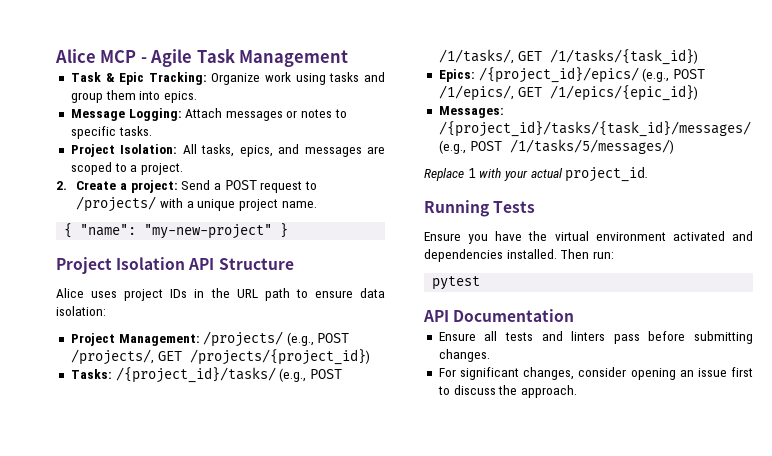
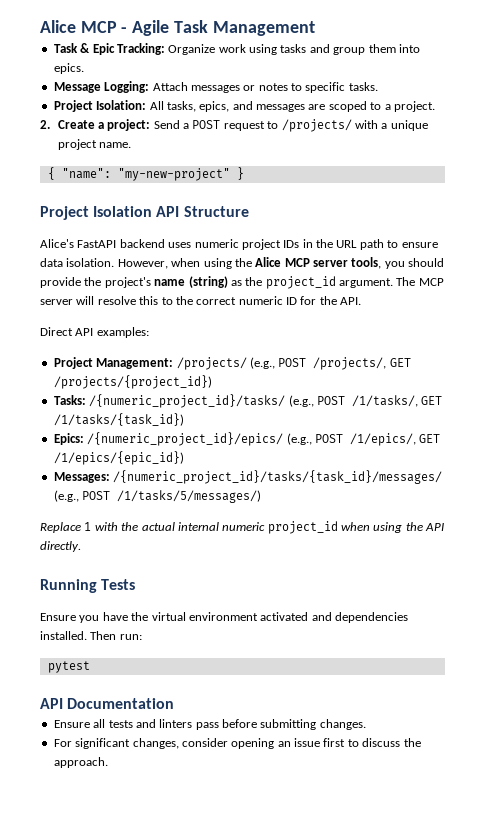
- Alice uses project IDs in the URL path to ensure data isolation:
+ Alice's FastAPI backend uses numeric project IDs in the URL path to ensure data isolation. However, when using the Alice MCP server tools, you should provide the project's name (string) as the project_id argument. The MCP server will resolve this to the correct numeric ID for the API.
+ Direct API examples:
- Tasks: /{project_id}/tasks/ (e.g., POST /1/tasks/, GET /1/tasks/{task_id})
+ Tasks: /{numeric_project_id}/tasks/ (e.g., POST /1/tasks/, GET /1/tasks/{task_id})
- Epics: /{project_id}/epics/ (e.g., POST /1/epics/, GET /1/epics/{epic_id})
+ Epics: /{numeric_project_id}/epics/ (e.g., POST /1/epics/, GET /1/epics/{epic_id})
- Messages: /{project_id}/tasks/{task_id}/messages/ (e.g., POST /1/tasks/5/messages/)
+ Messages: /{numeric_project_id}/tasks/{task_id}/messages/ (e.g., POST /1/tasks/5/messages/)
- Replace 1 with your actual project_id.
+ Replace 1 with the actual internal numeric project_id when using the API directly.

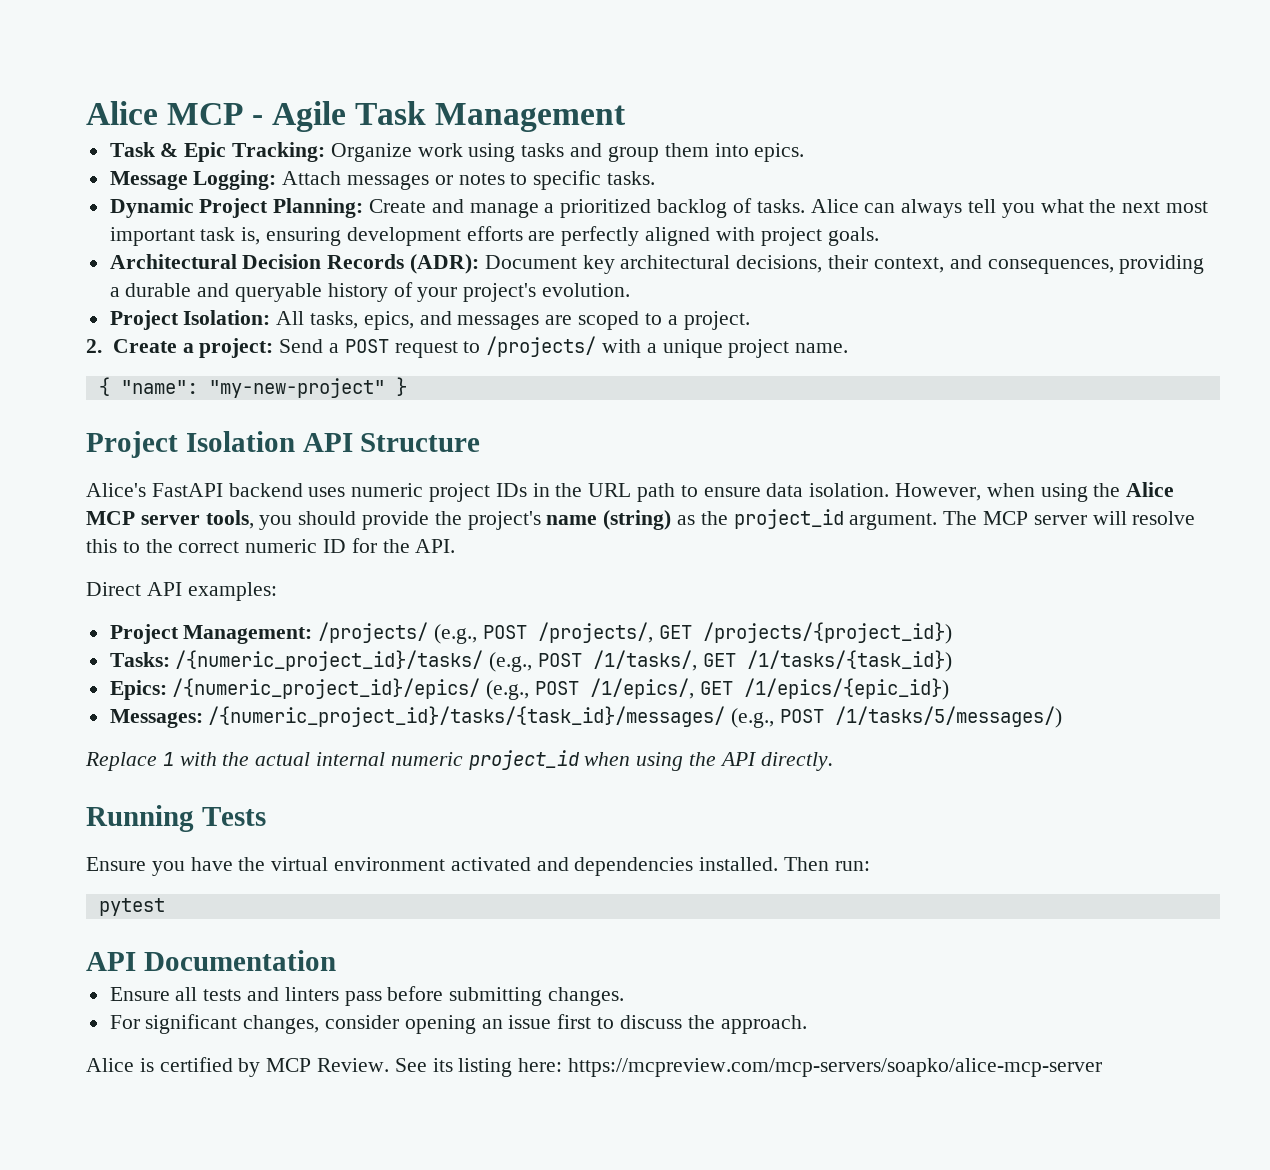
+ Dynamic Project Planning: Create and manage a prioritized backlog of tasks. Alice can always tell you what the next most important task is, ensuring development efforts are perfectly aligned with project goals.
+ Architectural Decision Records (ADR): Document key architectural decisions, their context, and consequences, providing a durable and queryable history of your project's evolution.
+ Alice is certified by MCP Review. See its listing here: https://mcpreview.com/mcp-servers/soapko/alice-mcp-server

